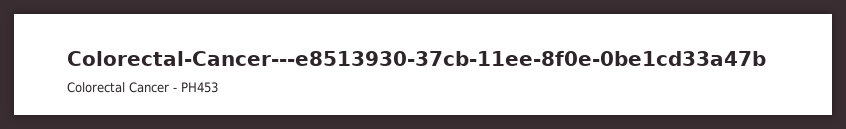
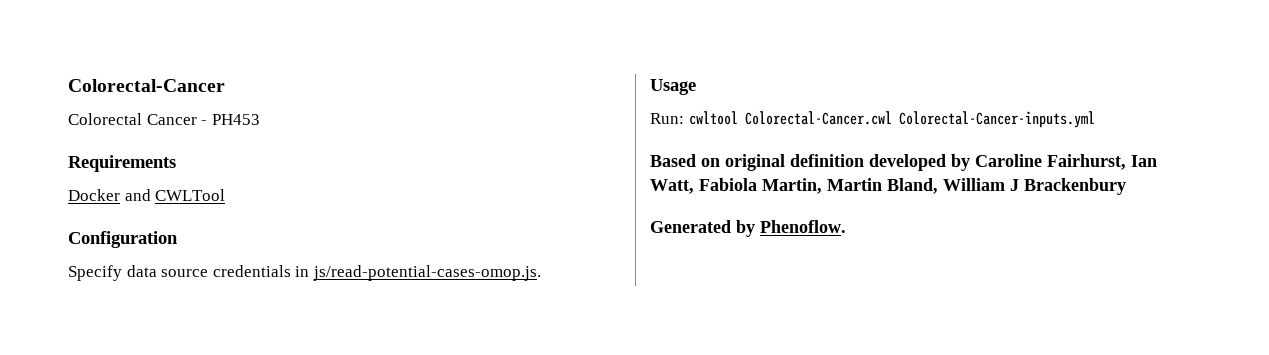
- Colorectal-Cancer---e8513930-37cb-11ee-8f0e-0be1cd33a47b
+ Colorectal-Cancer
+ Requirements
+ Docker and CWLTool
+ Configuration
+ Specify data source credentials in js/read-potential-cases-omop.js.
+ Usage
+ Run: cwltool Colorectal-Cancer.cwl Colorectal-Cancer-inputs.yml
+ Based on original definition developed by Caroline Fairhurst, Ian Watt, Fabiola Martin, Martin Bland, William J Brackenbury
+ Generated by Phenoflow.

